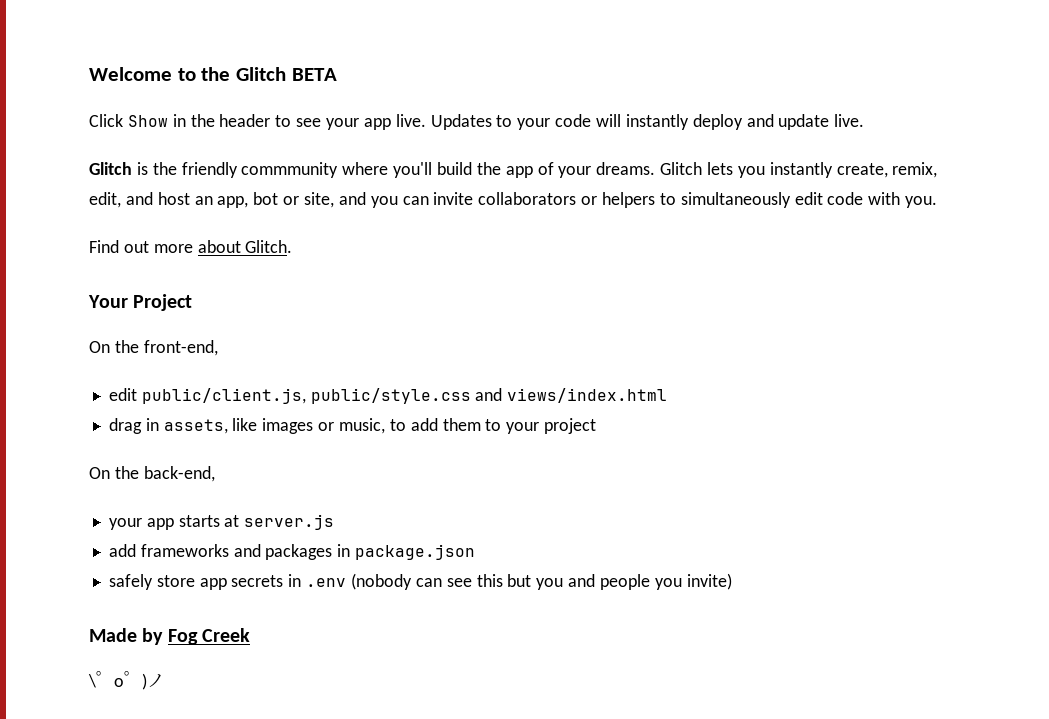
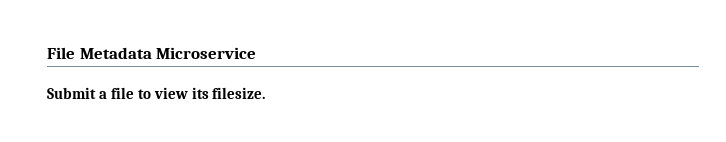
- Welcome to the Glitch BETA
- Click Show in the header to see your app live. Updates to your code will instantly deploy and update live.
- Glitch is the friendly commmunity where you'll build the app of your dreams. Glitch lets you instantly create, remix, edit, and host an app, bot or site, and you can invite collaborators or helpers to simultaneously edit code with you.
- Find out more about Glitch.
- Your Project
- On the front-end,
- edit public/client.js, public/style.css and views/index.html
- drag in assets, like images or music, to add them to your project
- On the back-end,
- your app starts at server.js
- add frameworks and packages in package.json
- safely store app secrets in .env (nobody can see this but you and people you invite)
- Made by Fog Creek
- \゜o゜)ノ
+ File Metadata Microservice
+ Submit a file to view its filesize.

